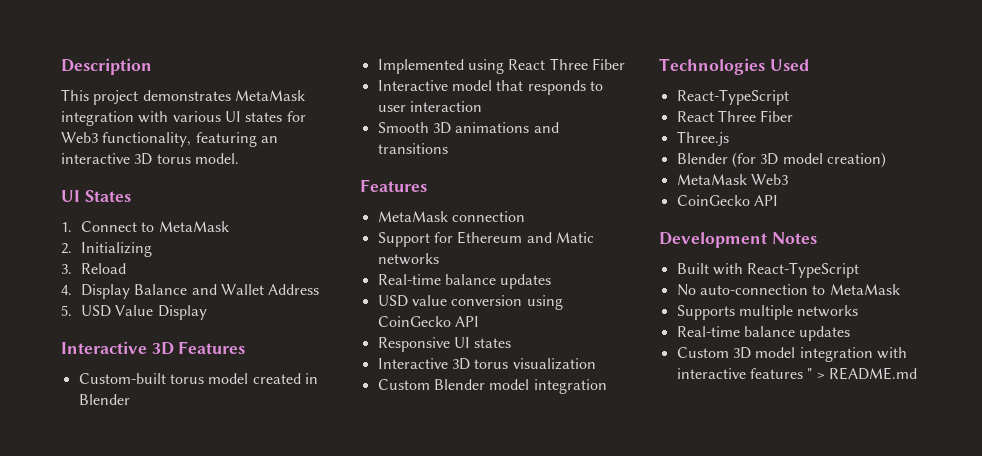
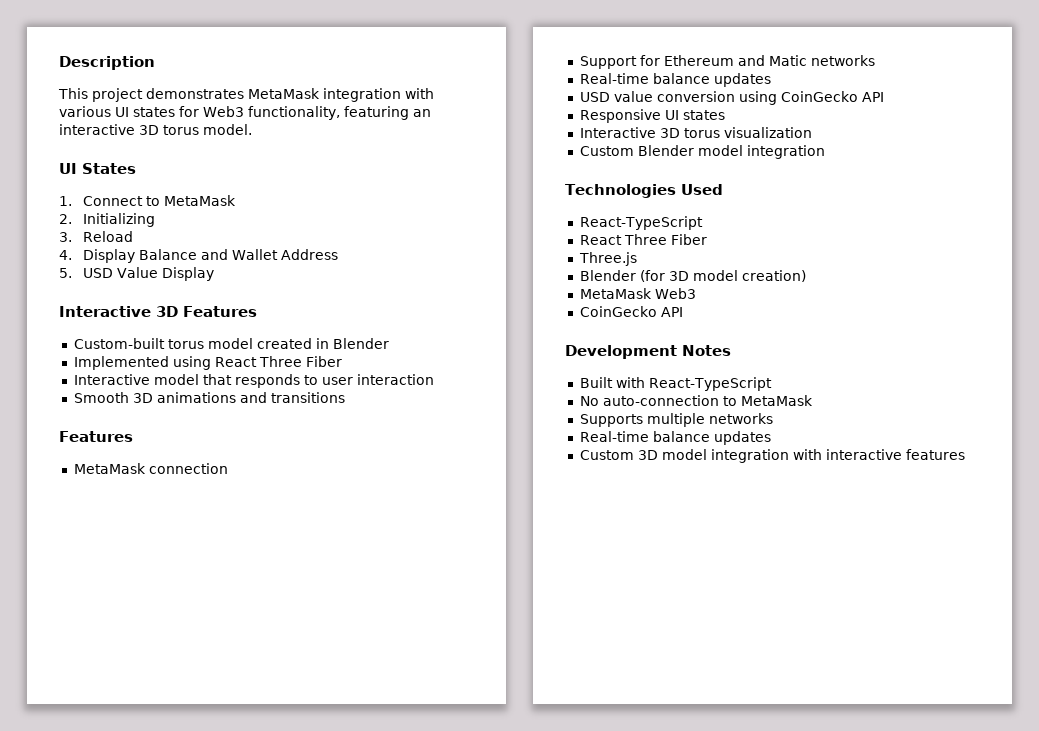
- Custom 3D model integration with interactive features " > README.md
+ Custom 3D model integration with interactive features

